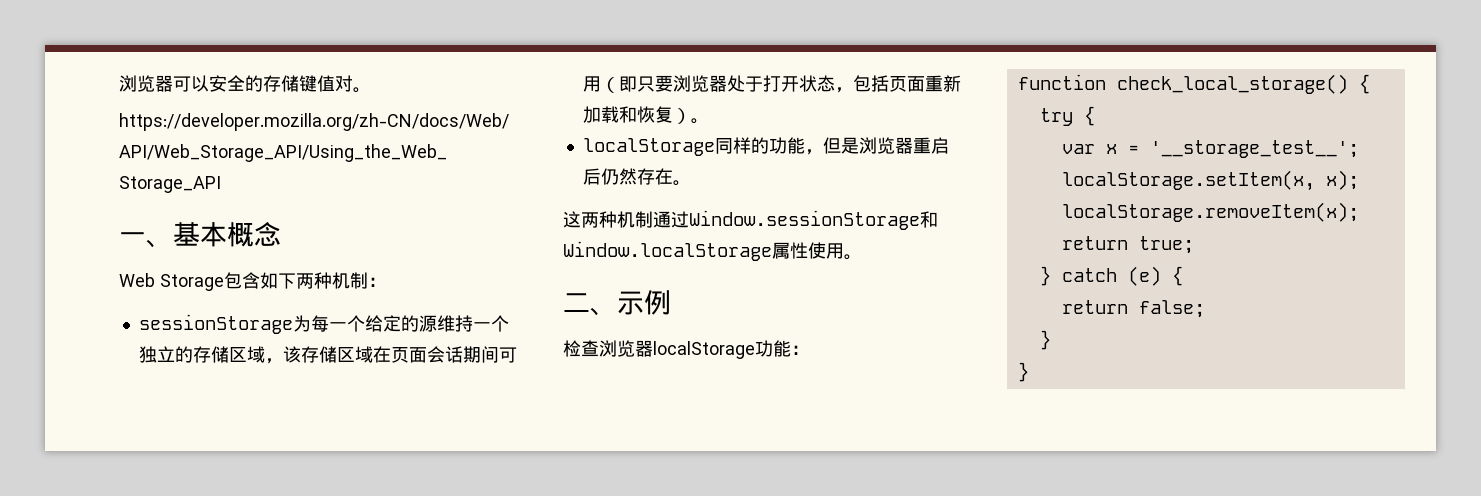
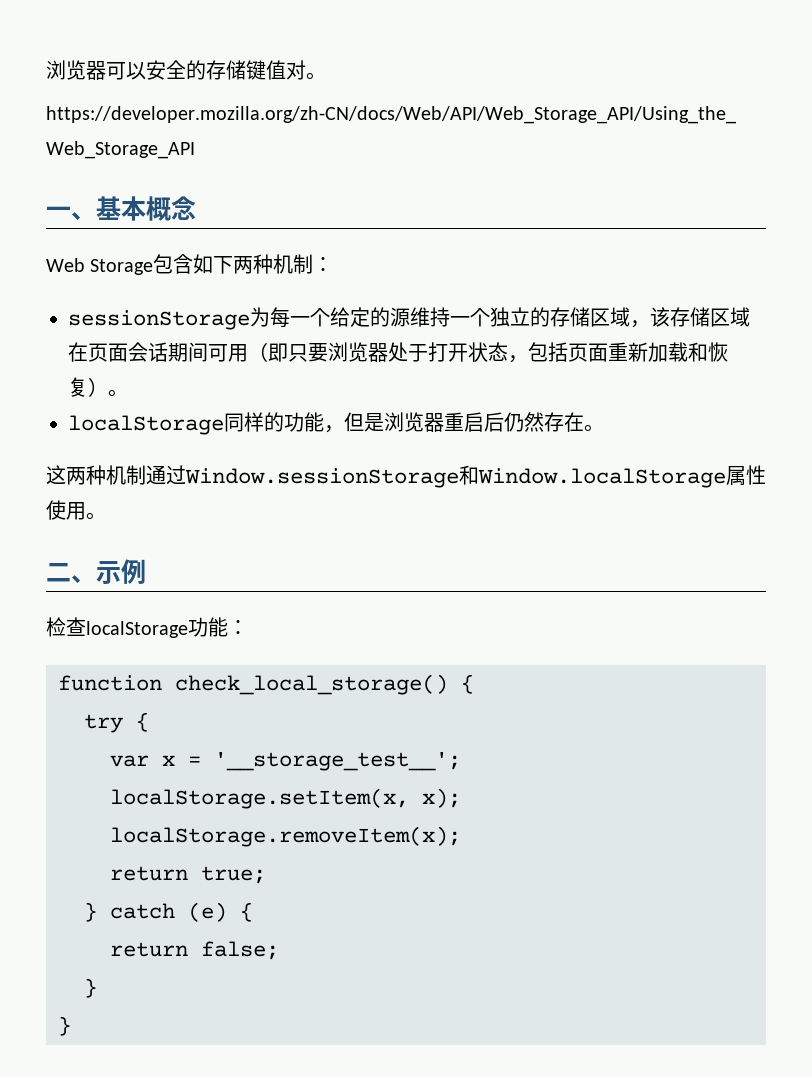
- 检查浏览器localStorage功能：
+ 检查localStorage功能：

